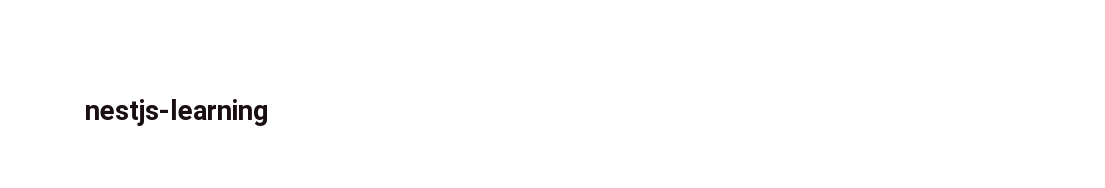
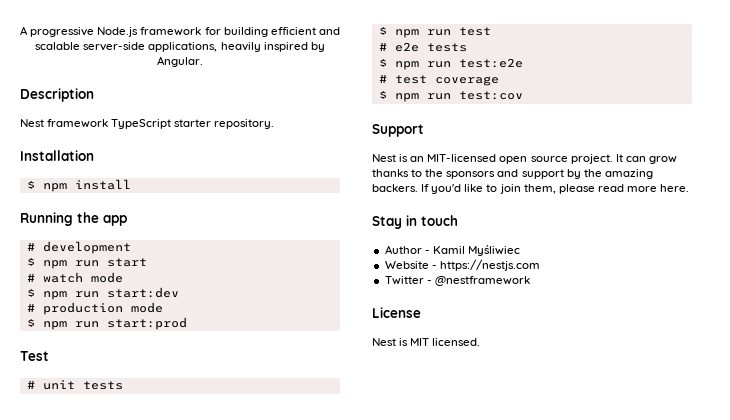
- nestjs-learning
+ A progressive Node.js framework for building efficient and scalable server-side applications, heavily inspired by Angular.
+ Description
+ Nest framework TypeScript starter repository.
+ Installation
+ $ npm install
+ Running the app
+ # development
+ $ npm run start
+ # watch mode
+ $ npm run start:dev
+ # production mode
+ $ npm run start:prod
+ Test
+ # unit tests
+ $ npm run test
+ # e2e tests
+ $ npm run test:e2e
+ # test coverage
+ $ npm run test:cov
+ Support
+ Nest is an MIT-licensed open source project. It can grow thanks to the sponsors and support by the amazing backers. If you'd like to join them, please read more here.
+ Stay in touch
+ Author - Kamil Myśliwiec
+ Website - https://nestjs.com
+ Twitter - @nestframework
+ License
+ Nest is MIT licensed.

